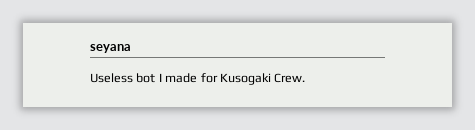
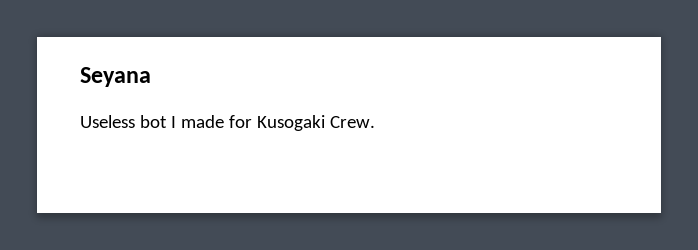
- seyana
+ Seyana

